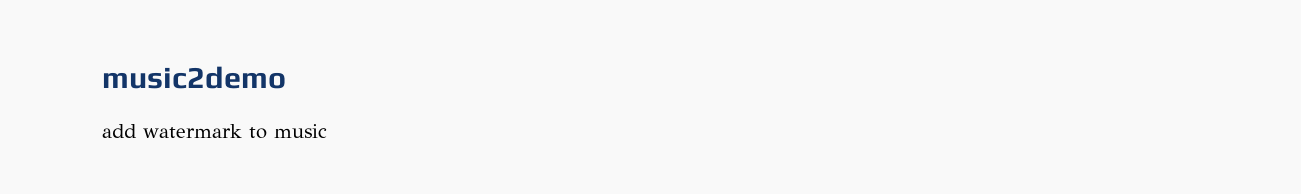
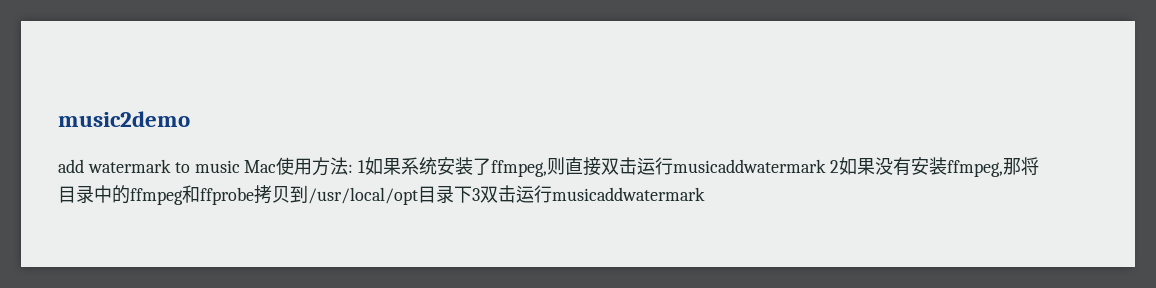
- add watermark to music
+ add watermark to music Mac使用方法: 1如果系统安装了ffmpeg,则直接双击运行musicaddwatermark 2如果没有安装ffmpeg,那将目录中的ffmpeg和ffprobe拷贝到/usr/local/opt目录下3双击运行musicaddwatermark

